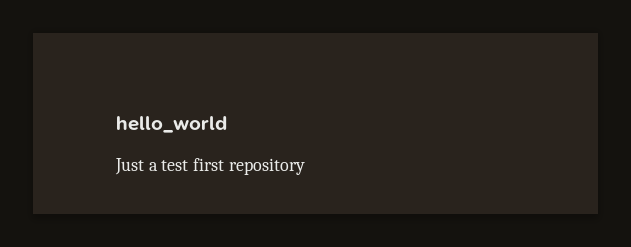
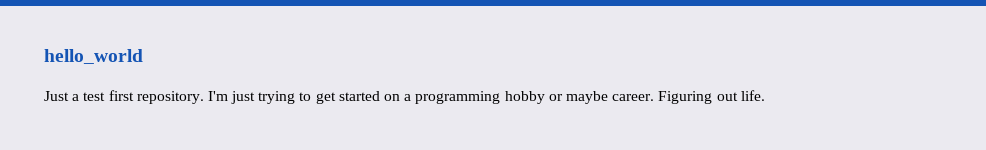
- Just a test first repository
+ Just a test first repository. I'm just trying to get started on a programming hobby or maybe career. Figuring out life.

